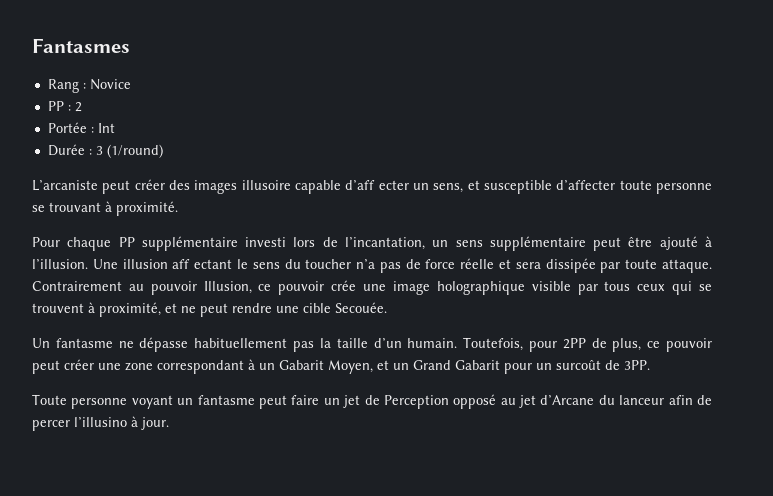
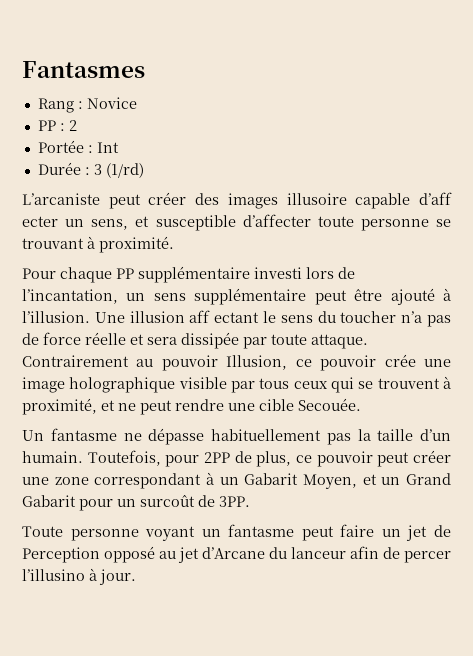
- Durée : 3 (1/round)
+ Durée : 3 (1/rd)

